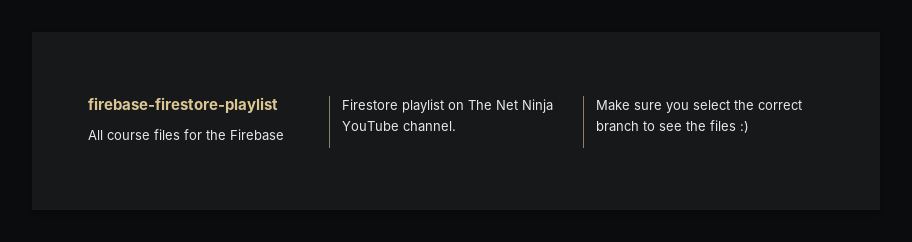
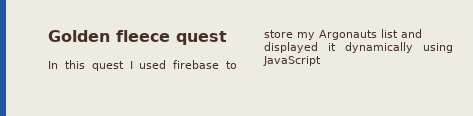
- firebase-firestore-playlist
- All course files for the Firebase Firestore playlist on The Net Ninja YouTube channel.
- Make sure you select the correct branch to see the files :)
+ Golden fleece quest
+ In this quest I used firebase to store my Argonauts list and displayed it dynamically using JavaScript

